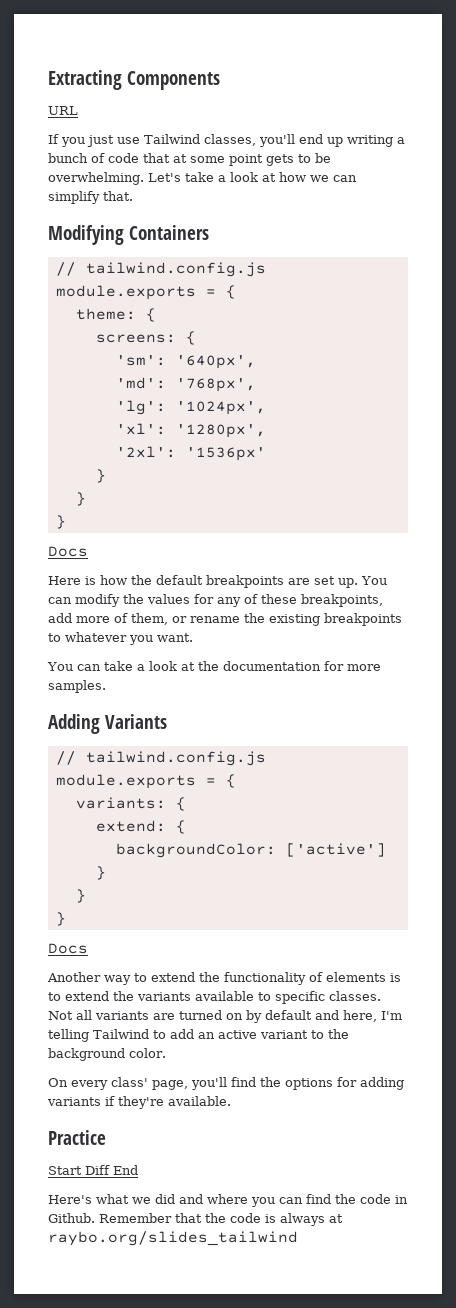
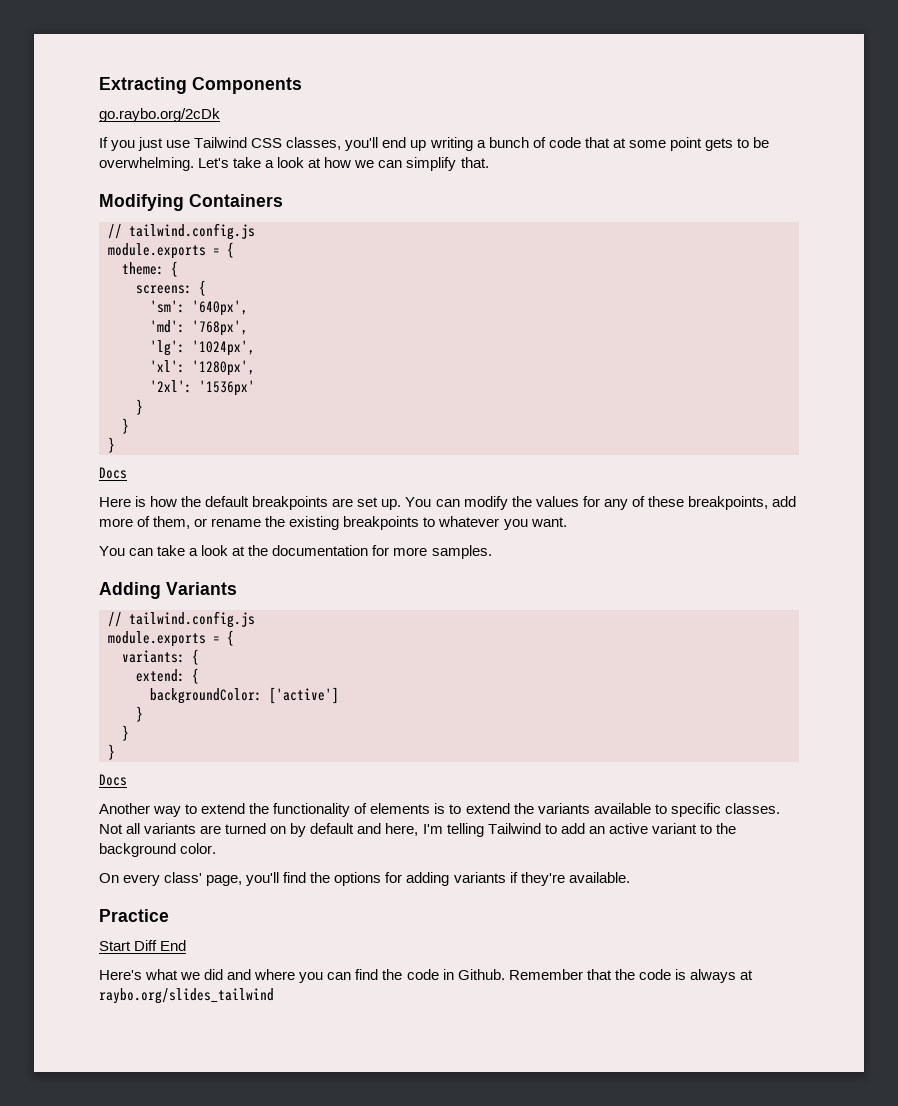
- URL
+ go.raybo.org/2cDk
- If you just use Tailwind classes, you'll end up writing a bunch of code that at some point gets to be overwhelming.
+ If you just use Tailwind CSS classes, you'll end up writing a bunch of code that at some point gets to be overwhelming.

